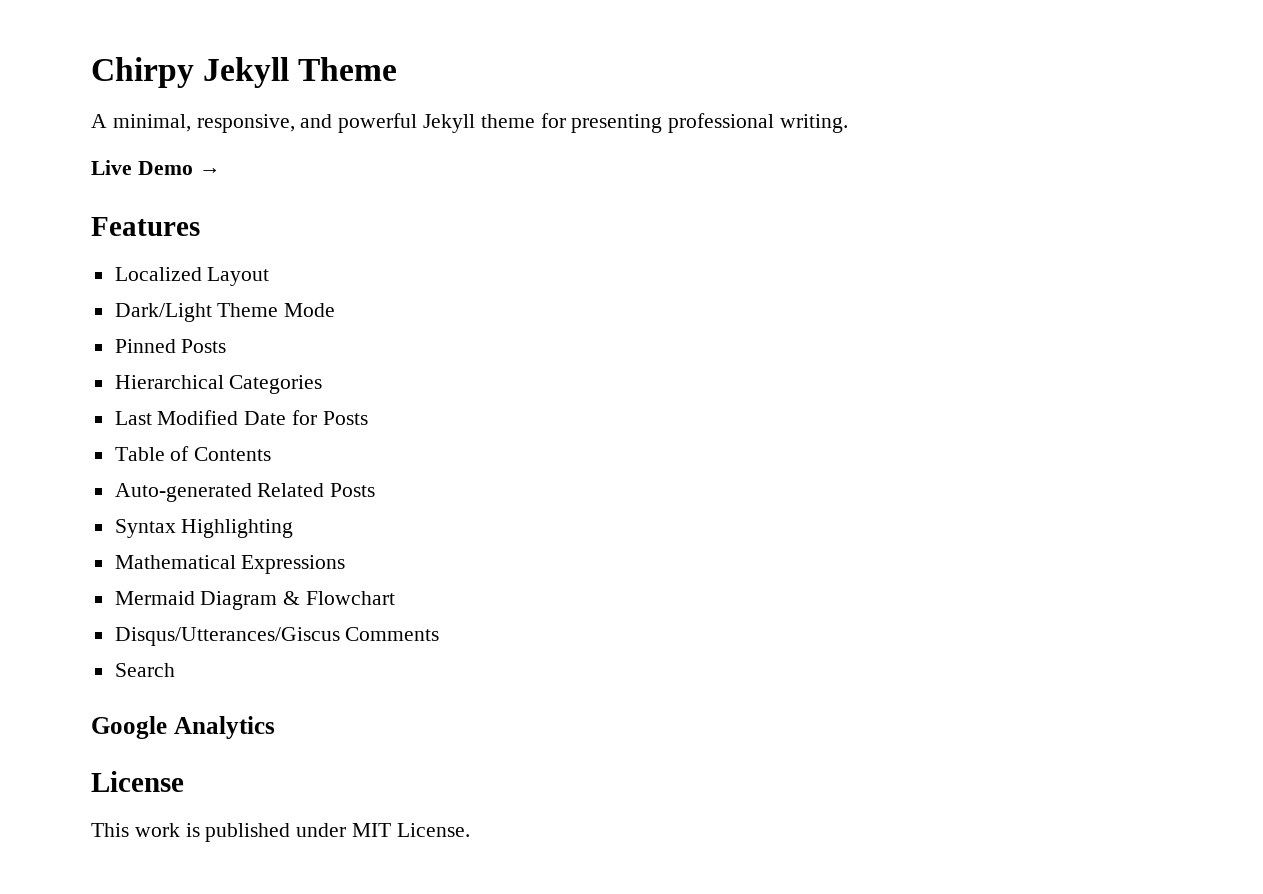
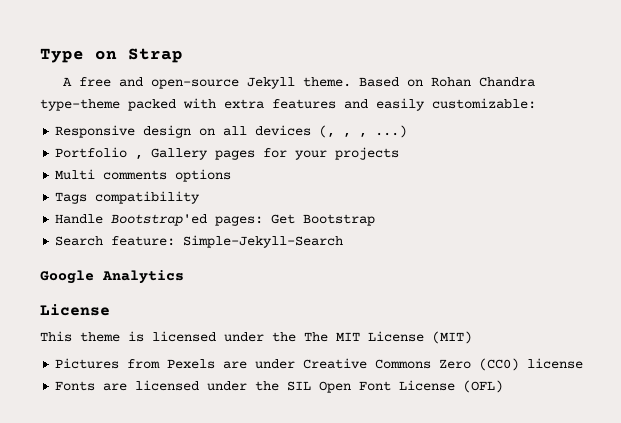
- Chirpy Jekyll Theme
- A minimal, responsive, and powerful Jekyll theme for presenting professional writing.
- Live Demo →
- Features
- Localized Layout
- Dark/Light Theme Mode
- Pinned Posts
- Hierarchical Categories
- Last Modified Date for Posts
- Table of Contents
- Auto-generated Related Posts
- Syntax Highlighting
- Mathematical Expressions
- Mermaid Diagram & Flowchart
- Disqus/Utterances/Giscus Comments
+ Type on Strap
+ A free and open-source Jekyll theme. Based on Rohan Chandra type-theme packed with extra features and easily customizable:
+ Responsive design on all devices (, , , ...)
+ Portfolio , Gallery pages for your projects
+ Multi comments options
+ Tags compatibility
+ Handle Bootstrap'ed pages: Get Bootstrap
- Search
+ Search feature: Simple-Jekyll-Search
- This work is published under MIT License.
+ This theme is licensed under the The MIT License (MIT)
+ Pictures from Pexels are under Creative Commons Zero (CC0) license
+ Fonts are licensed under the SIL Open Font License (OFL)

